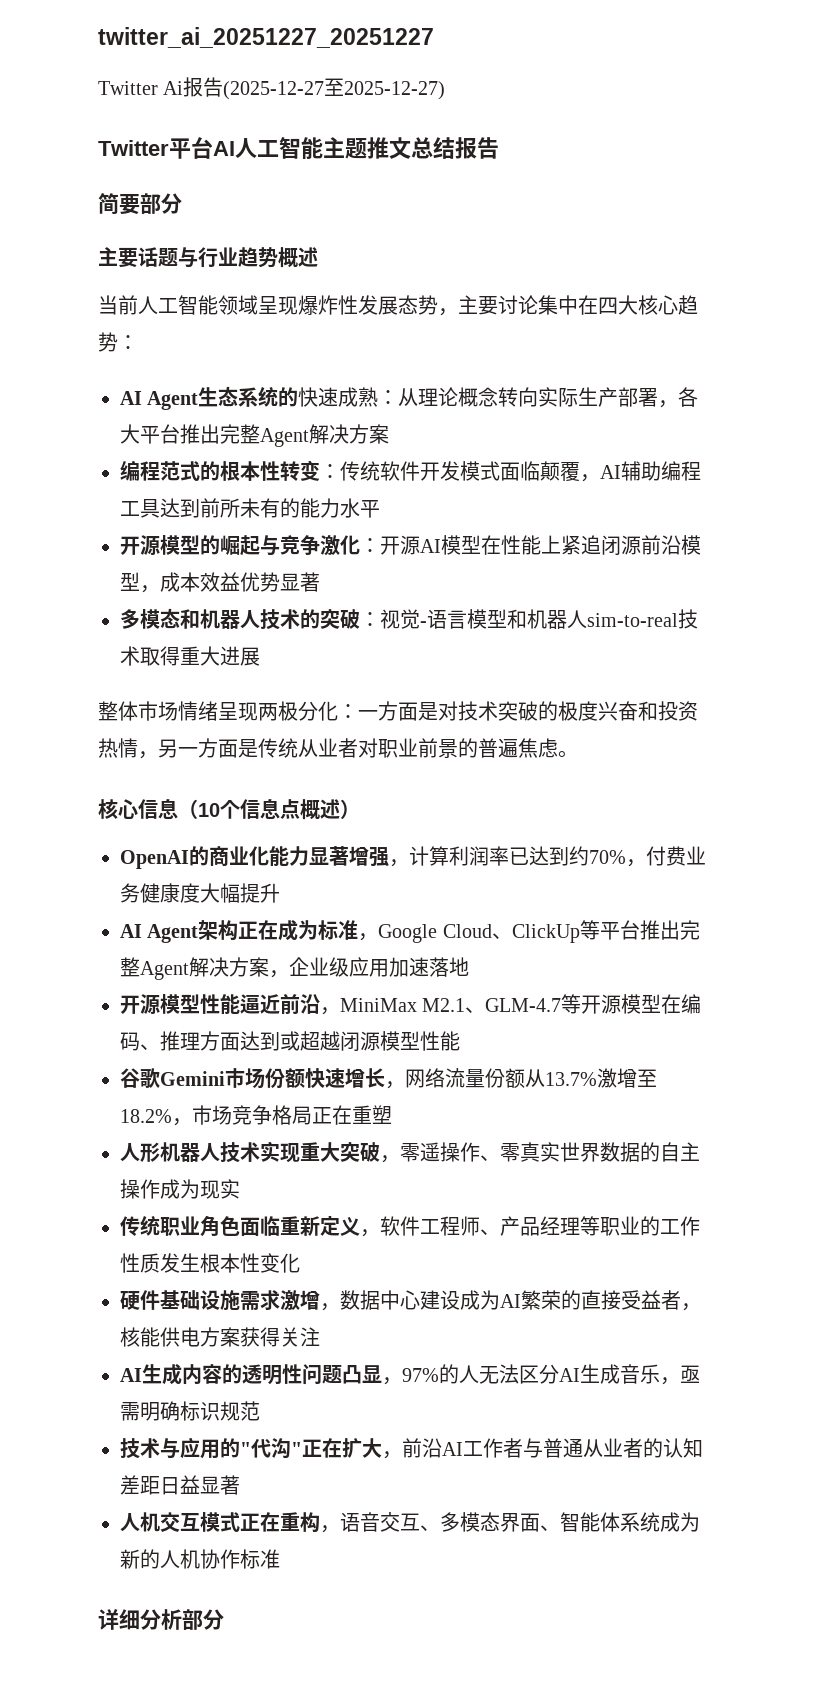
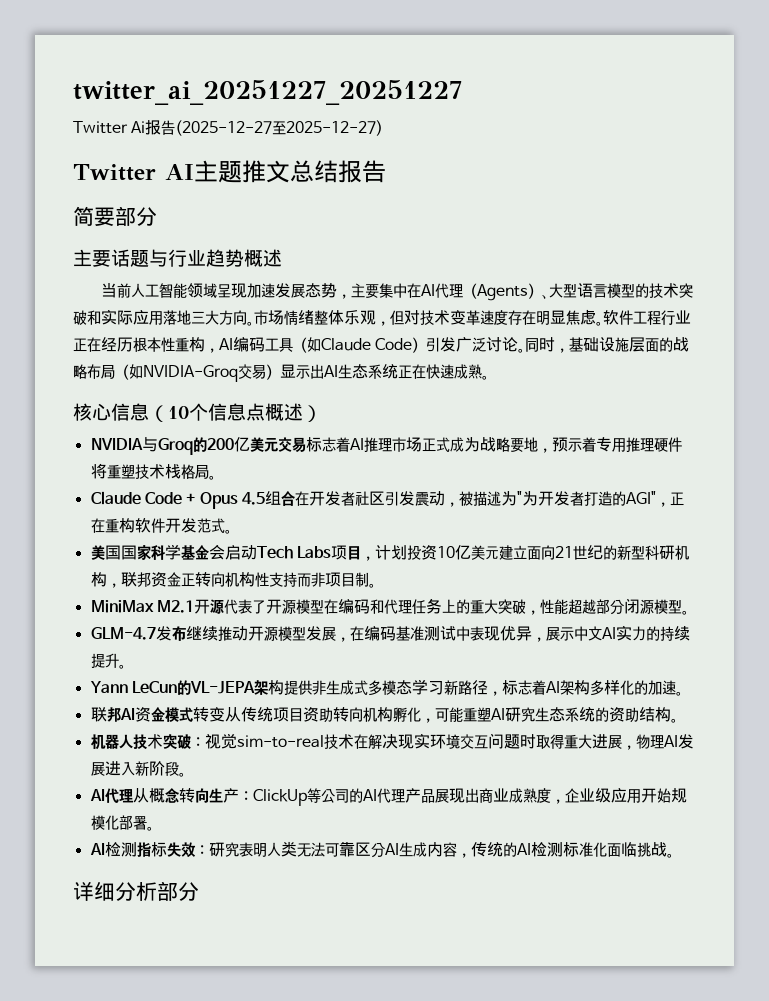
- Twitter平台AI人工智能主题推文总结报告
+ Twitter AI主题推文总结报告
- 当前人工智能领域呈现爆炸性发展态势，主要讨论集中在四大核心趋势：
- AI Agent生态系统的快速成熟：从理论概念转向实际生产部署，各大平台推出完整Agent解决方案
- 编程范式的根本性转变：传统软件开发模式面临颠覆，AI辅助编程工具达到前所未有的能力水平
- 开源模型的崛起与竞争激化：开源AI模型在性能上紧追闭源前沿模型，成本效益优势显著
- 多模态和机器人技术的突破：视觉-语言模型和机器人sim-to-real技术取得重大进展
- 整体市场情绪呈现两极分化：一方面是对技术突破的极度兴奋和投资热情，另一方面是传统从业者对职业前景的普遍焦虑。
+ 当前人工智能领域呈现加速发展态势，主要集中在AI代理（Agents）、大型语言模型的技术突破和实际应用落地三大方向。市场情绪整体乐观，但对技术变革速度存在明显焦虑。软件工程行业正在经历根本性重构，AI编码工具（如Claude Code）引发广泛讨论。同时，基础设施层面的战略布局（如NVIDIA-Groq交易）显示出AI生态系统正在快速成熟。
- OpenAI的商业化能力显著增强，计算利润率已达到约70%，付费业务健康度大幅提升
- AI Agent架构正在成为标准，Google Cloud、ClickUp等平台推出完整Agent解决方案，企业级应用加速落地
- 开源模型性能逼近前沿，MiniMax M2.1、GLM-4.7等开源模型在编码、推理方面达到或超越闭源模型性能
- 谷歌Gemini市场份额快速增长，网络流量份额从13.7%激增至18.2%，市场竞争格局正在重塑
- 人形机器人技术实现重大突破，零遥操作、零真实世界数据的自主操作成为现实
- 传统职业角色面临重新定义，软件工程师、产品经理等职业的工作性质发生根本性变化
- 硬件基础设施需求激增，数据中心建设成为AI繁荣的直接受益者，核能供电方案获得关注
- AI生成内容的透明性问题凸显，97%的人无法区分AI生成音乐，亟需明确标识规范
- 技术与应用的"代沟"正在扩大，前沿AI工作者与普通从业者的认知差距日益显著
- 人机交互模式正在重构，语音交互、多模态界面、智能体系统成为新的人机协作标准
+ NVIDIA与Groq的200亿美元交易标志着AI推理市场正式成为战略要地，预示着专用推理硬件将重塑技术栈格局。
+ Claude Code + Opus 4.5组合在开发者社区引发震动，被描述为"为开发者打造的AGI"，正在重构软件开发范式。
+ 美国国家科学基金会启动Tech Labs项目，计划投资10亿美元建立面向21世纪的新型科研机构，联邦资金正转向机构性支持而非项目制。
+ MiniMax M2.1开源代表了开源模型在编码和代理任务上的重大突破，性能超越部分闭源模型。
+ GLM-4.7发布继续推动开源模型发展，在编码基准测试中表现优异，展示中文AI实力的持续提升。
+ Yann LeCun的VL-JEPA架构提供非生成式多模态学习新路径，标志着AI架构多样化的加速。
+ 联邦AI资金模式转变从传统项目资助转向机构孵化，可能重塑AI研究生态系统的资助结构。
+ 机器人技术突破：视觉sim-to-real技术在解决现实环境交互问题时取得重大进展，物理AI发展进入新阶段。
+ AI代理从概念转向生产：ClickUp等公司的AI代理产品展现出商业成熟度，企业级应用开始规模化部署。
+ AI检测指标失效：研究表明人类无法可靠区分AI生成内容，传统的AI检测标准化面临挑战。

